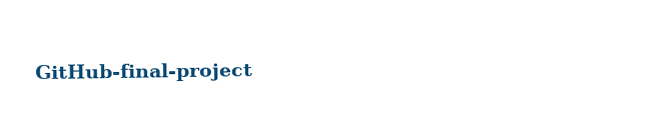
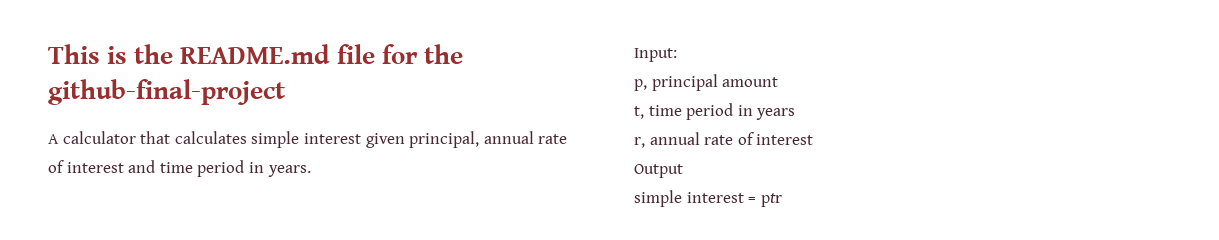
- GitHub-final-project
+ This is the README.md file for the github-final-project
+ A calculator that calculates simple interest given principal, annual rate of interest and time period in years.
+ Input:
+ p, principal amount
+ t, time period in years
+ r, annual rate of interest
+ Output
+ simple interest = ptr

